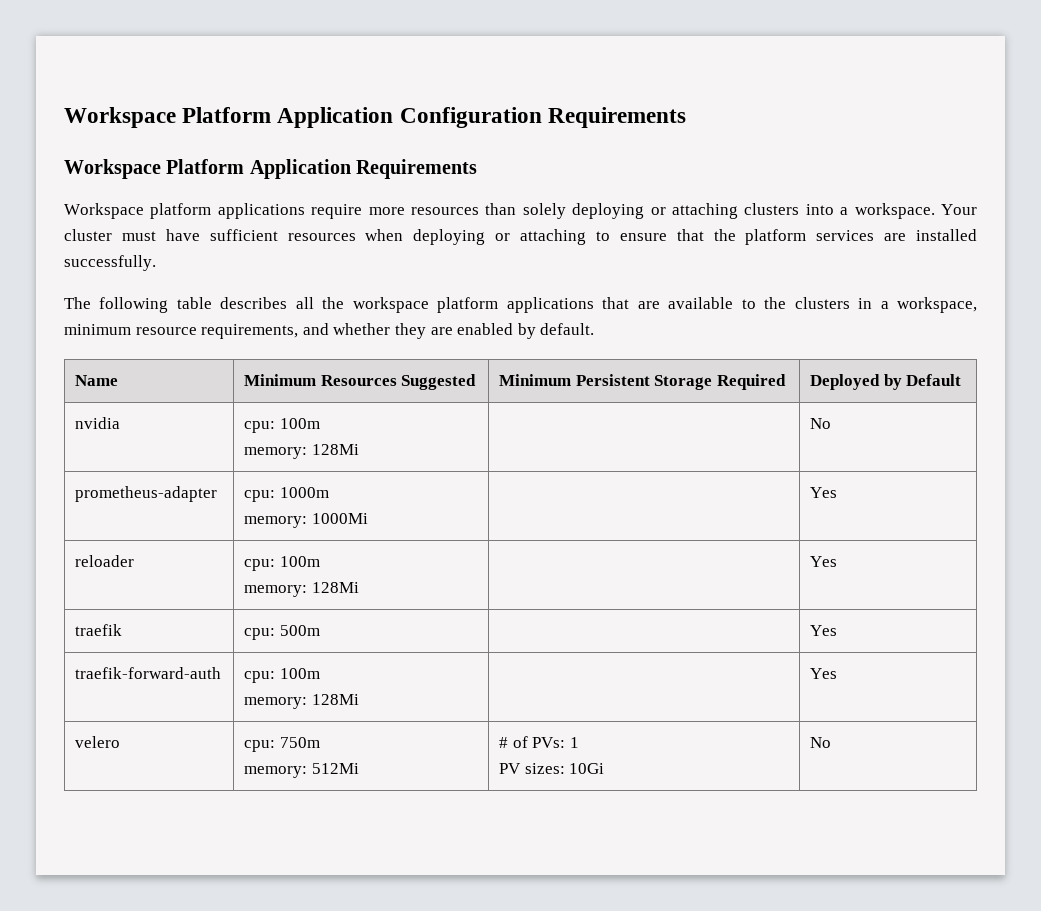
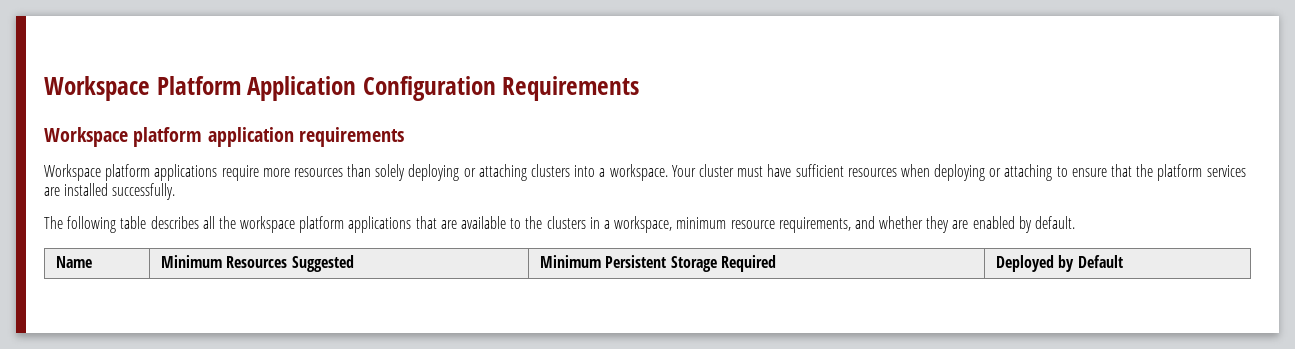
- Workspace Platform Application Requirements
+ Workspace platform application requirements
- nvidia | cpu: 100m
- memory: 128Mi | | No
- prometheus-adapter | cpu: 1000m
- memory: 1000Mi | | Yes
- reloader | cpu: 100m
- memory: 128Mi | | Yes
- traefik | cpu: 500m | | Yes
- traefik-forward-auth | cpu: 100m
- memory: 128Mi | | Yes
- velero | cpu: 750m
- memory: 512Mi | # of PVs: 1
- PV sizes: 10Gi | No

